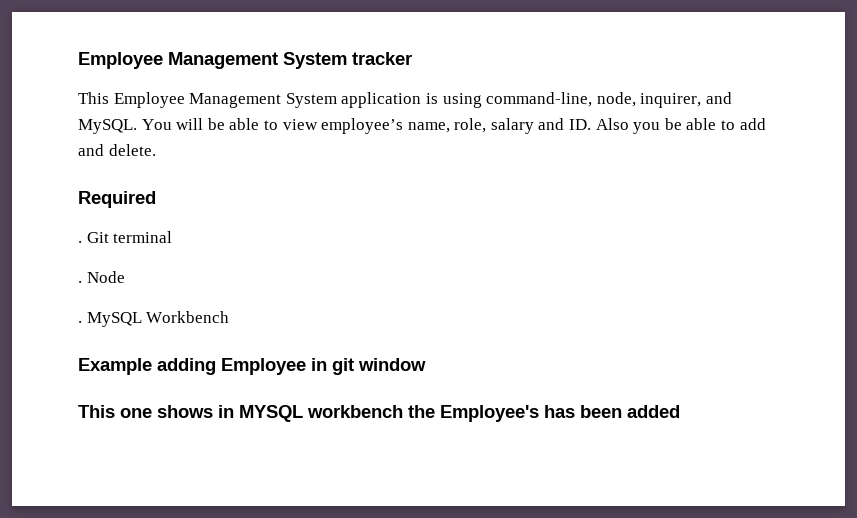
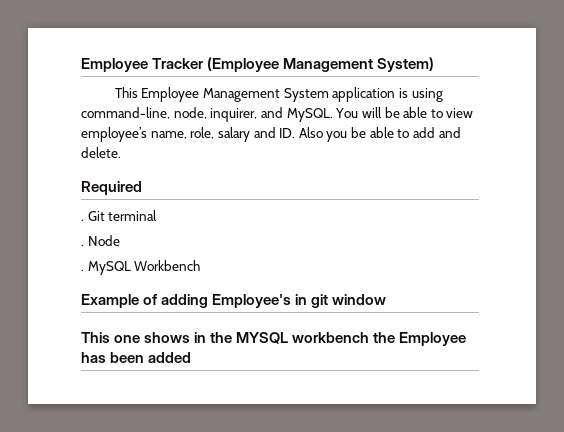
- Employee Management System tracker
+ Employee Tracker (Employee Management System)
- Example adding Employee in git window
+ Example of adding Employee's in git window
- This one shows in MYSQL workbench the Employee's has been added
+ This one shows in the MYSQL workbench the Employee has been added

